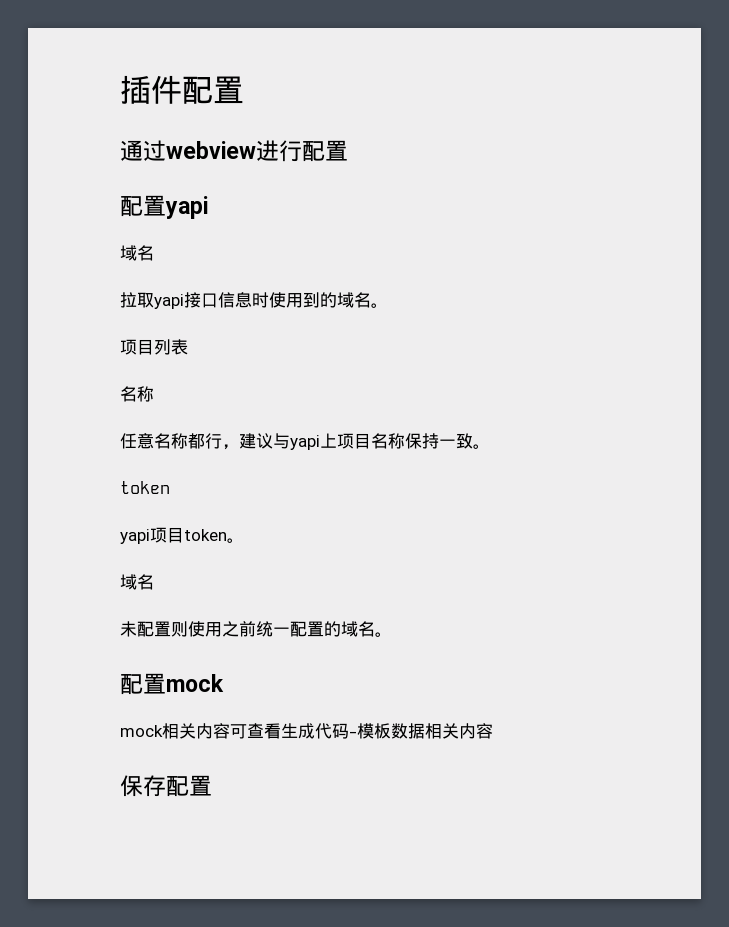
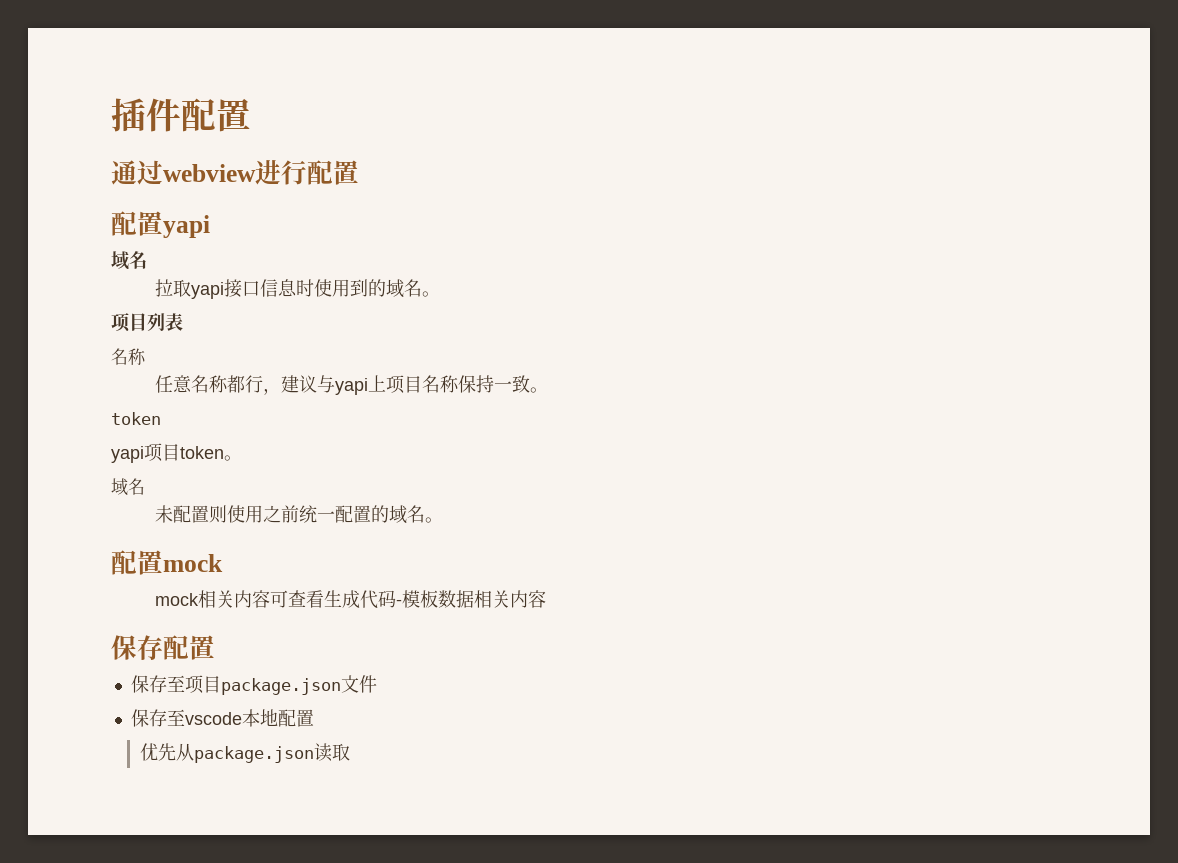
+ 保存至项目package.json文件
+ 保存至vscode本地配置
+ 优先从package.json读取

